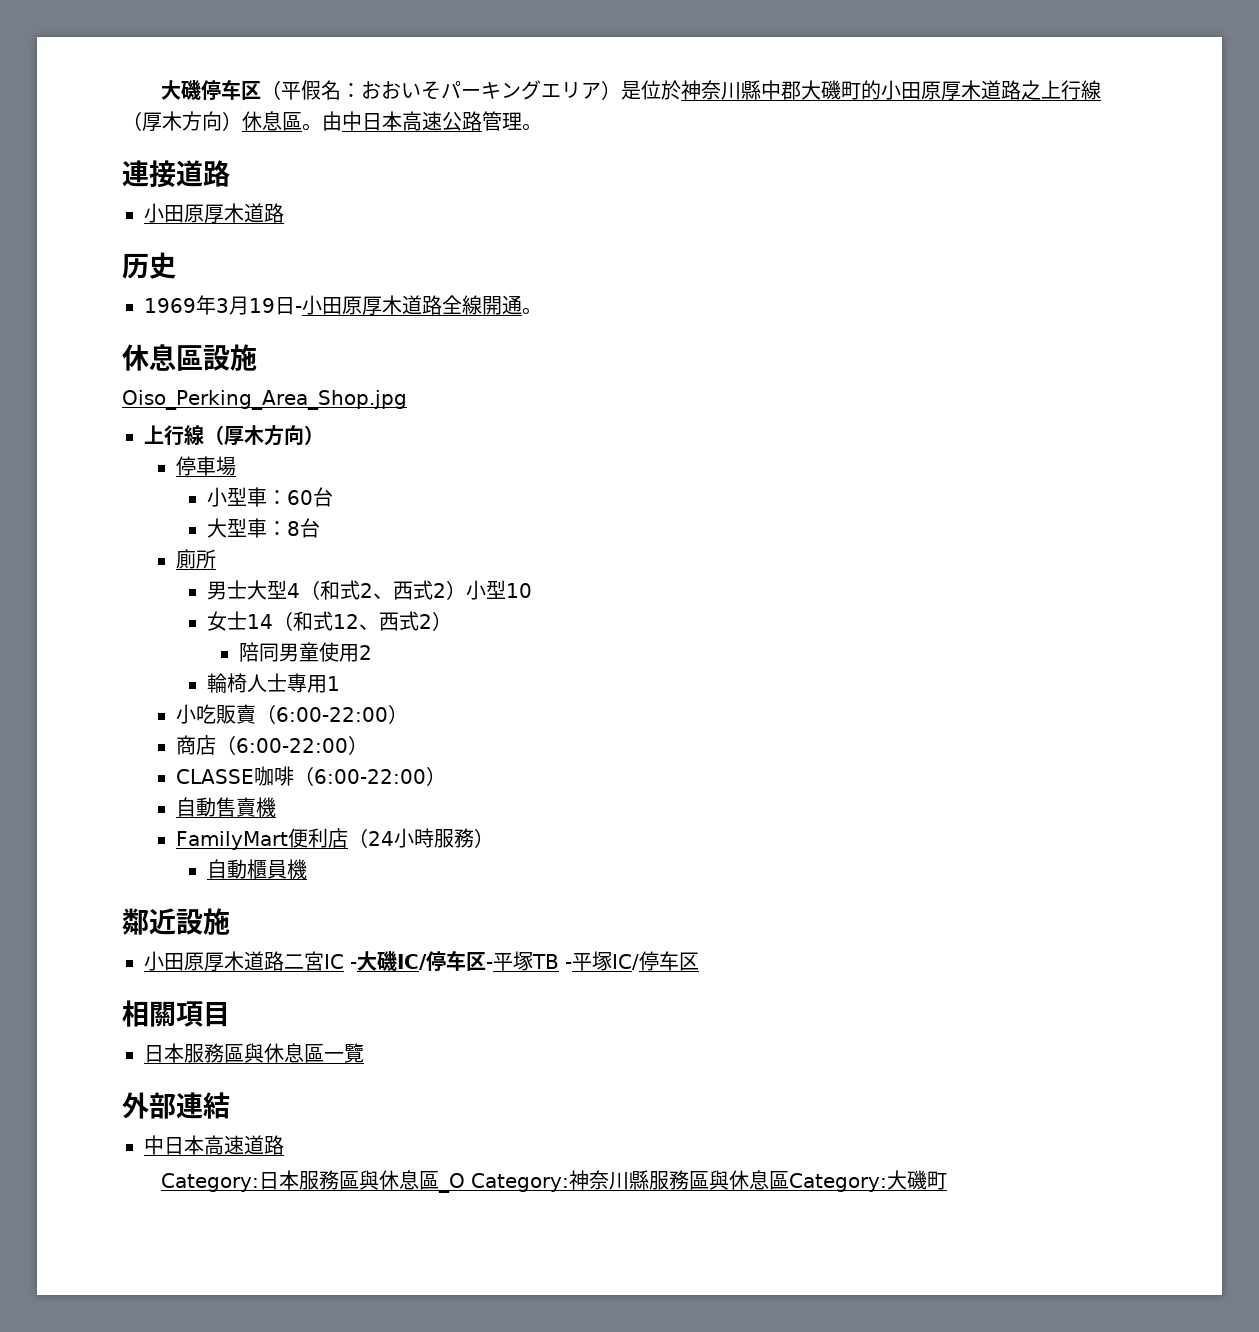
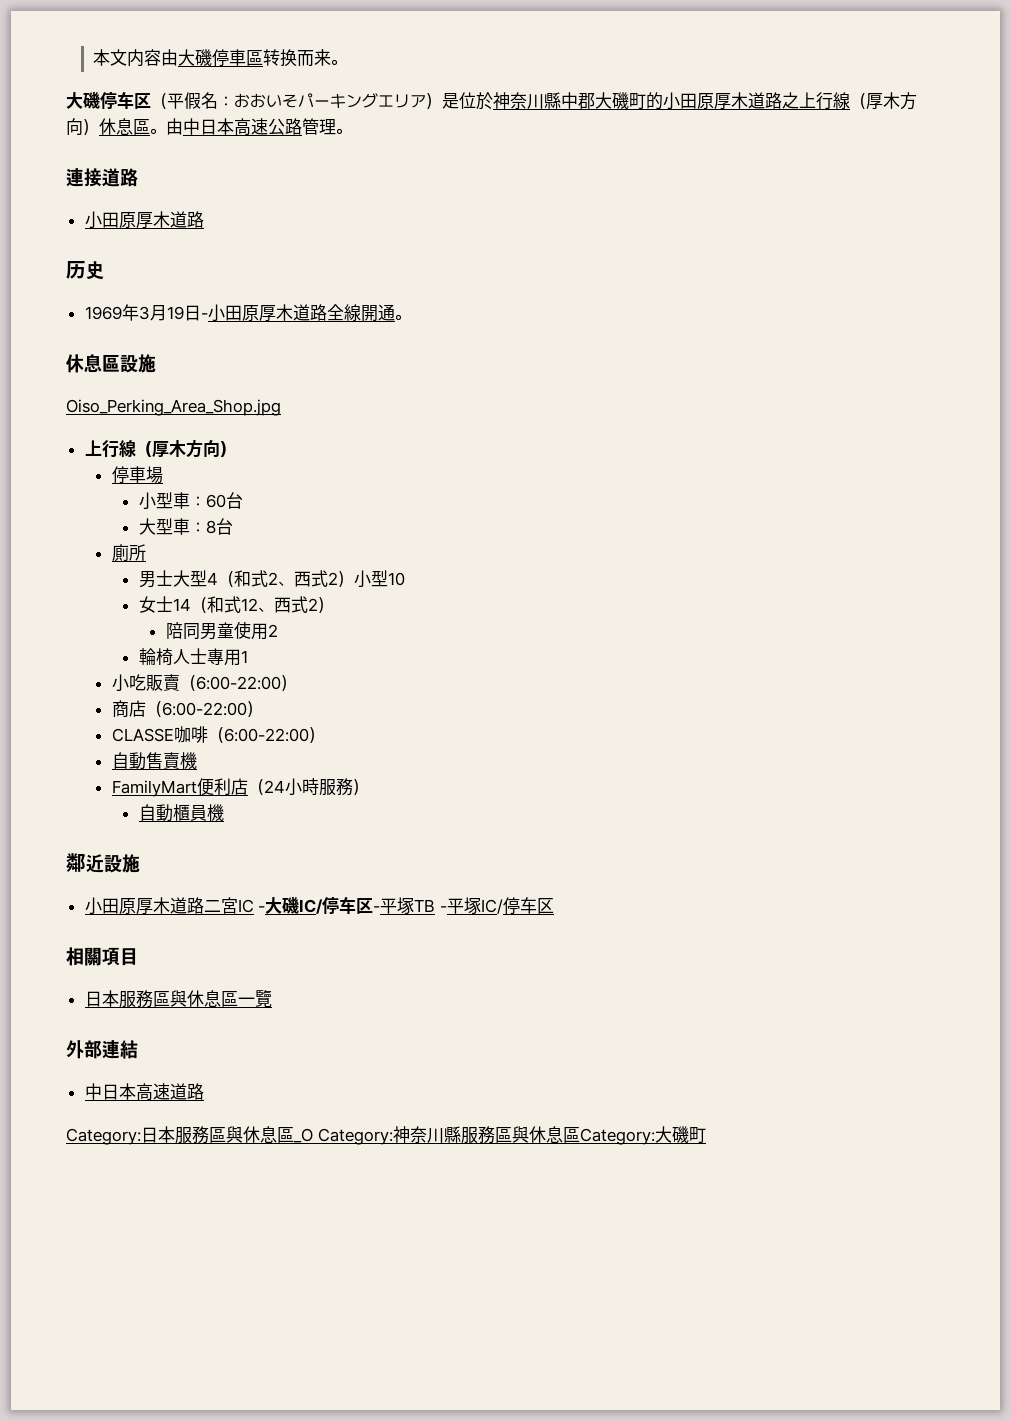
+ 本文内容由大磯停車區转换而来。

